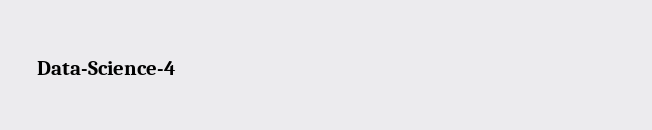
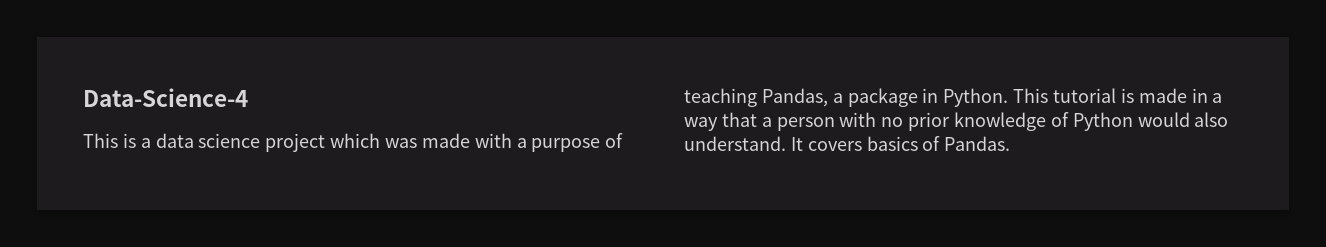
+ This is a data science project which was made with a purpose of teaching Pandas, a package in Python. This tutorial is made in a way that a person with no prior knowledge of Python would also understand. It covers basics of Pandas.

